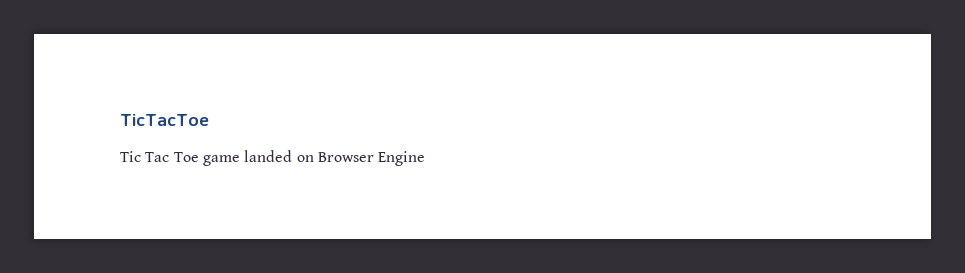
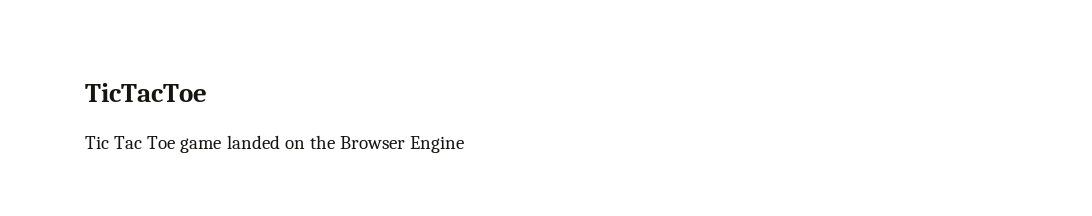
- Tic Tac Toe game landed on Browser Engine
+ Tic Tac Toe game landed on the Browser Engine

